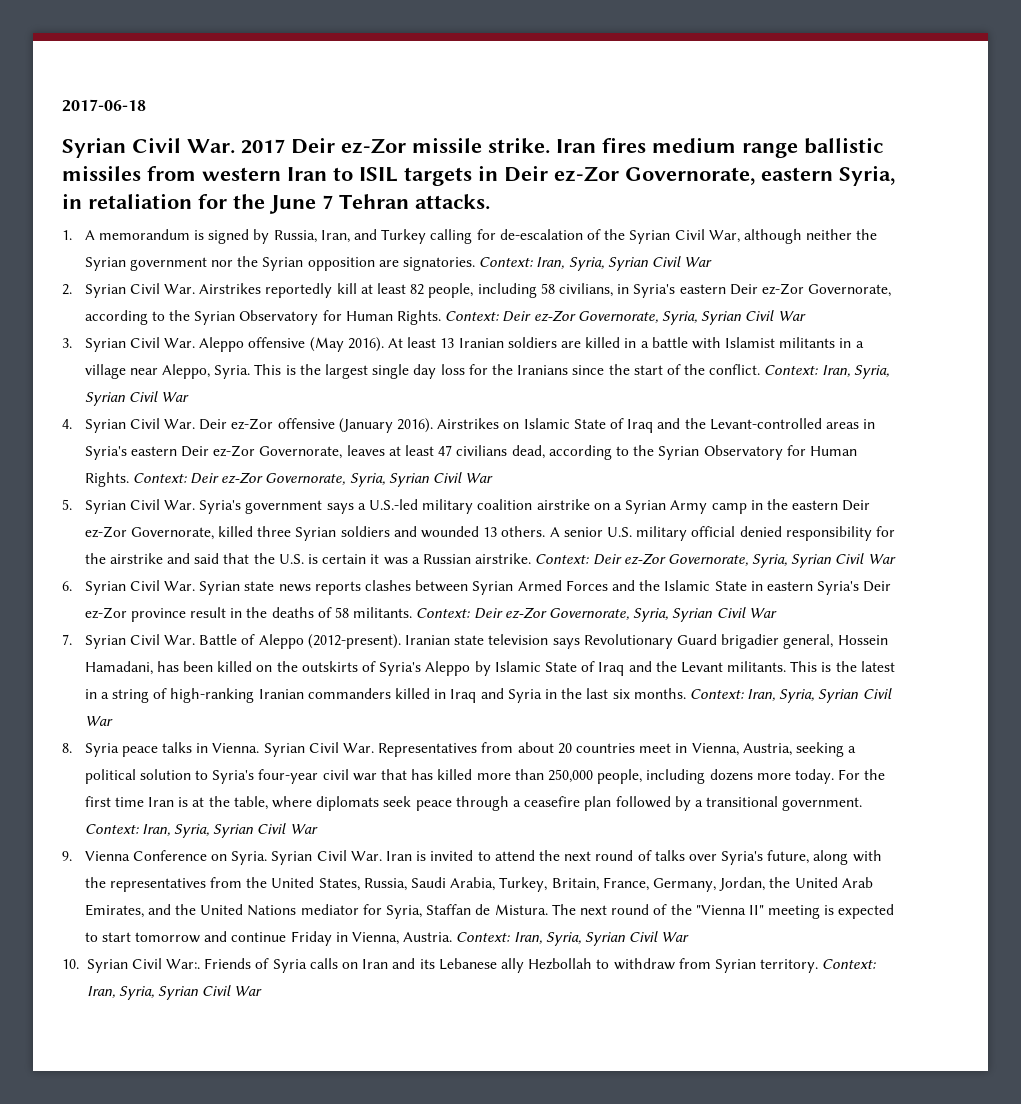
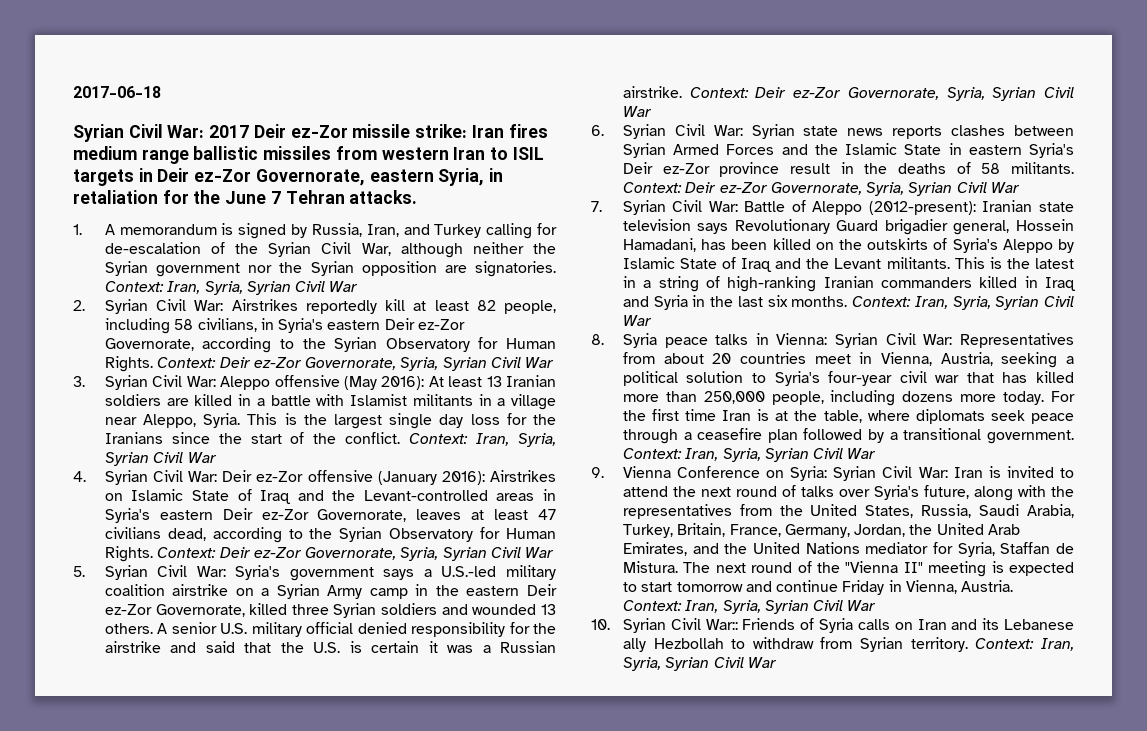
- Syrian Civil War. 2017 Deir ez-Zor missile strike. Iran fires medium range ballistic missiles from western Iran to ISIL targets in Deir ez-Zor Governorate, eastern Syria, in retaliation for the June 7 Tehran attacks.
+ Syrian Civil War: 2017 Deir ez-Zor missile strike: Iran fires medium range ballistic missiles from western Iran to ISIL targets in Deir ez-Zor Governorate, eastern Syria, in retaliation for the June 7 Tehran attacks.
- 2. Syrian Civil War. Airstrikes reportedly kill at least 82 people, including 58 civilians, in Syria's eastern Deir ez-Zor Governorate, according to the Syrian Observatory for Human Rights.
+ 2. Syrian Civil War: Airstrikes reportedly kill at least 82 people, including 58 civilians, in Syria's eastern Deir ez-Zor Governorate, according to the Syrian Observatory for Human Rights.
- 3. Syrian Civil War. Aleppo offensive (May 2016). At least 13 Iranian soldiers are killed in a battle with Islamist militants in a village near Aleppo, Syria.
+ 3. Syrian Civil War: Aleppo offensive (May 2016): At least 13 Iranian soldiers are killed in a battle with Islamist militants in a village near Aleppo, Syria.
- 4. Syrian Civil War. Deir ez-Zor offensive (January 2016). Airstrikes on Islamic State of Iraq and the Levant-controlled areas in Syria's eastern Deir ez-Zor Governorate, leaves at least 47 civilians dead, according to the Syrian Observatory for Human Rights.
+ 4. Syrian Civil War: Deir ez-Zor offensive (January 2016): Airstrikes on Islamic State of Iraq and the Levant-controlled areas in Syria's eastern Deir ez-Zor Governorate, leaves at least 47 civilians dead, according to the Syrian Observatory for Human Rights.
- 5. Syrian Civil War. Syria's government says a U.S.-led military coalition airstrike on a Syrian Army camp in the eastern Deir ez-Zor Governorate, killed three Syrian soldiers and wounded 13 others.
+ 5. Syrian Civil War: Syria's government says a U.S.-led military coalition airstrike on a Syrian Army camp in the eastern Deir ez-Zor Governorate, killed three Syrian soldiers and wounded 13 others.
- 6. Syrian Civil War. Syrian state news reports clashes between Syrian Armed Forces and the Islamic State in eastern Syria's Deir ez-Zor province result in the deaths of 58 militants.
+ 6. Syrian Civil War: Syrian state news reports clashes between Syrian Armed Forces and the Islamic State in eastern Syria's Deir ez-Zor province result in the deaths of 58 militants.
- 7. Syrian Civil War. Battle of Aleppo (2012-present). Iranian state television says Revolutionary Guard brigadier general, Hossein Hamadani, has been killed on the outskirts of Syria's Aleppo by Islamic State of Iraq and the Levant militants.
+ 7. Syrian Civil War: Battle of Aleppo (2012-present): Iranian state television says Revolutionary Guard brigadier general, Hossein Hamadani, has been killed on the outskirts of Syria's Aleppo by Islamic State of Iraq and the Levant militants.
- 8. Syria peace talks in Vienna. Syrian Civil War. Representatives from about 20 countries meet in Vienna, Austria, seeking a political solution to Syria's four-year civil war that has killed more than 250,000 people, including dozens more today.
+ 8. Syria peace talks in Vienna: Syrian Civil War: Representatives from about 20 countries meet in Vienna, Austria, seeking a political solution to Syria's four-year civil war that has killed more than 250,000 people, including dozens more today.
- 9. Vienna Conference on Syria. Syrian Civil War. Iran is invited to attend the next round of talks over Syria's future, along with the representatives from the United States, Russia, Saudi Arabia, Turkey, Britain, France, Germany, Jordan, the United Arab Emirates, and the United Nations mediator for Syria, Staffan de Mistura.
+ 9. Vienna Conference on Syria: Syrian Civil War: Iran is invited to attend the next round of talks over Syria's future, along with the representatives from the United States, Russia, Saudi Arabia, Turkey, Britain, France, Germany, Jordan, the United Arab Emirates, and the United Nations mediator for Syria, Staffan de Mistura.
- 10. Syrian Civil War:. Friends of Syria calls on Iran and its Lebanese ally Hezbollah to withdraw from Syrian territory.
+ 10. Syrian Civil War:: Friends of Syria calls on Iran and its Lebanese ally Hezbollah to withdraw from Syrian territory.

